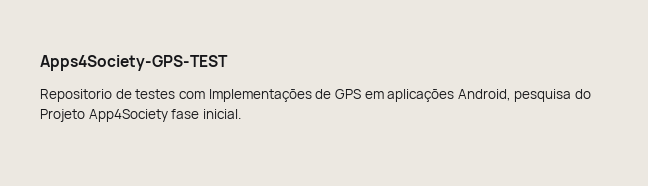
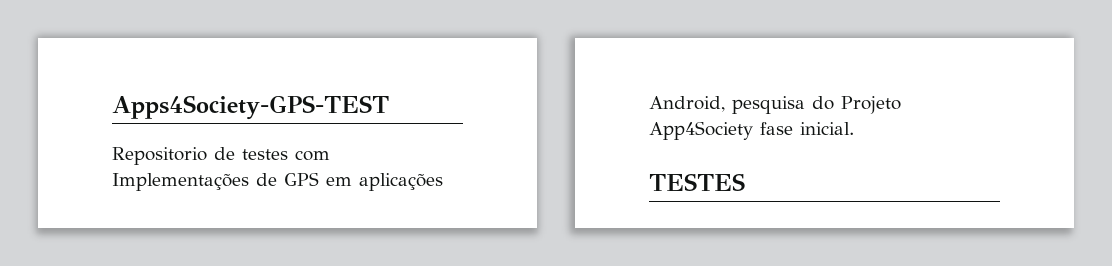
+ TESTES

